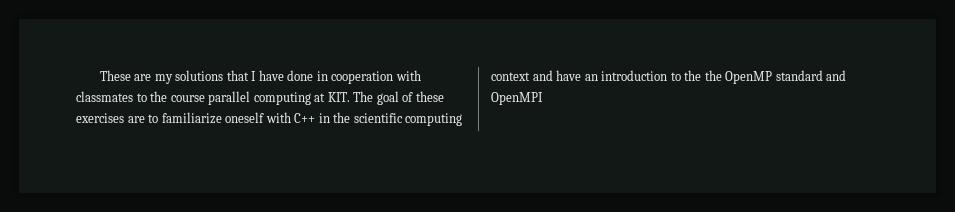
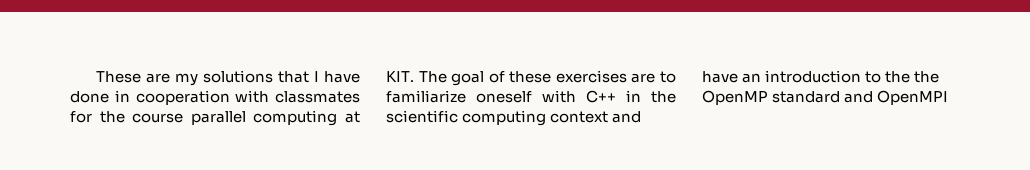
- These are my solutions that I have done in cooperation with classmates to the course parallel computing at KIT. The goal of these exercises are to familiarize oneself with C++ in the scientific computing context and have an introduction to the the OpenMP standard and OpenMPI
+ These are my solutions that I have done in cooperation with classmates for the course parallel computing at KIT. The goal of these exercises are to familiarize oneself with C++ in the scientific computing context and have an introduction to the the OpenMP standard and OpenMPI

